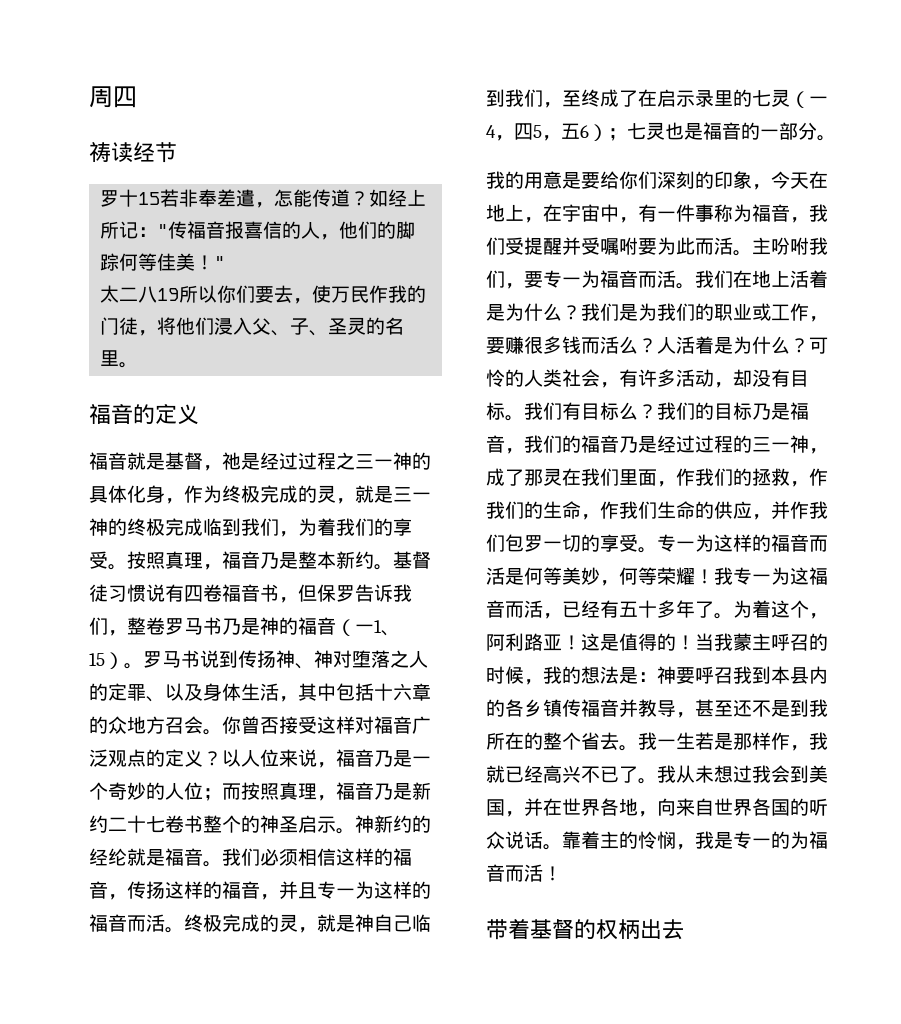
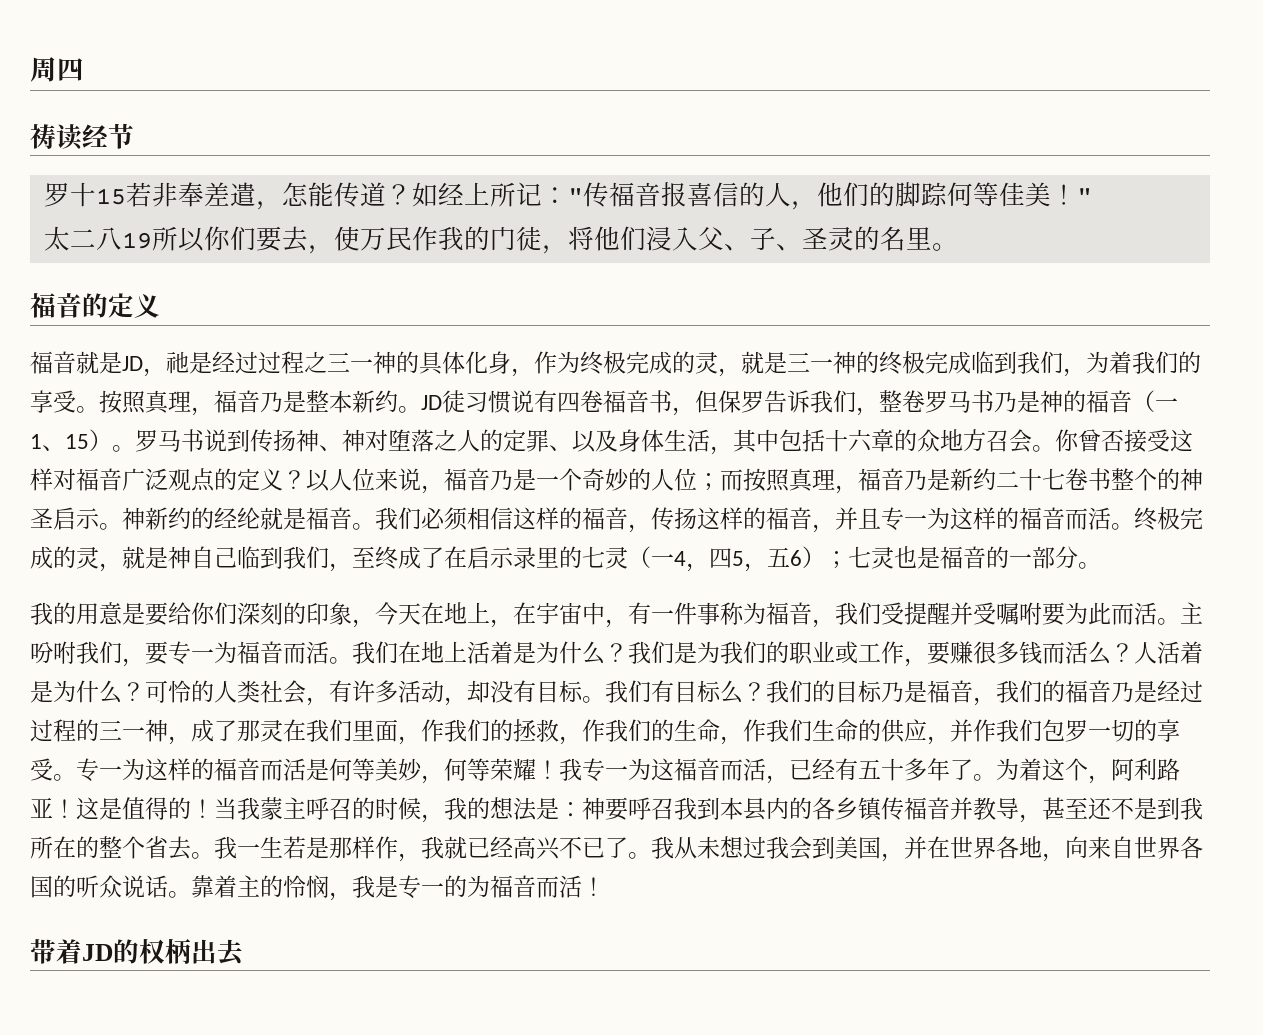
- 福音就是基督，祂是经过过程之三一神的具体化身，作为终极完成的灵，就是三一神的终极完成临到我们，为着我们的享受。
+ 福音就是JD，祂是经过过程之三一神的具体化身，作为终极完成的灵，就是三一神的终极完成临到我们，为着我们的享受。
- 基督徒习惯说有四卷福音书，但保罗告诉我们，整卷罗马书乃是神的福音（一1、15）。
+ JD徒习惯说有四卷福音书，但保罗告诉我们，整卷罗马书乃是神的福音（一1、15）。
- 带着基督的权柄出去
+ 带着JD的权柄出去

